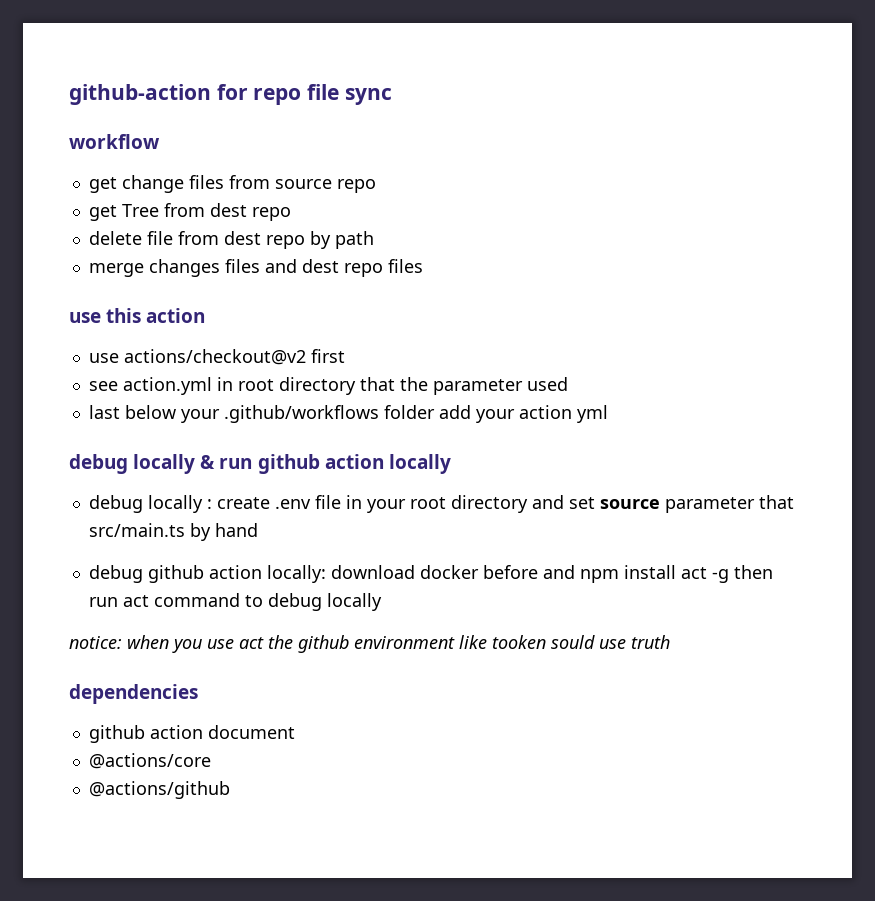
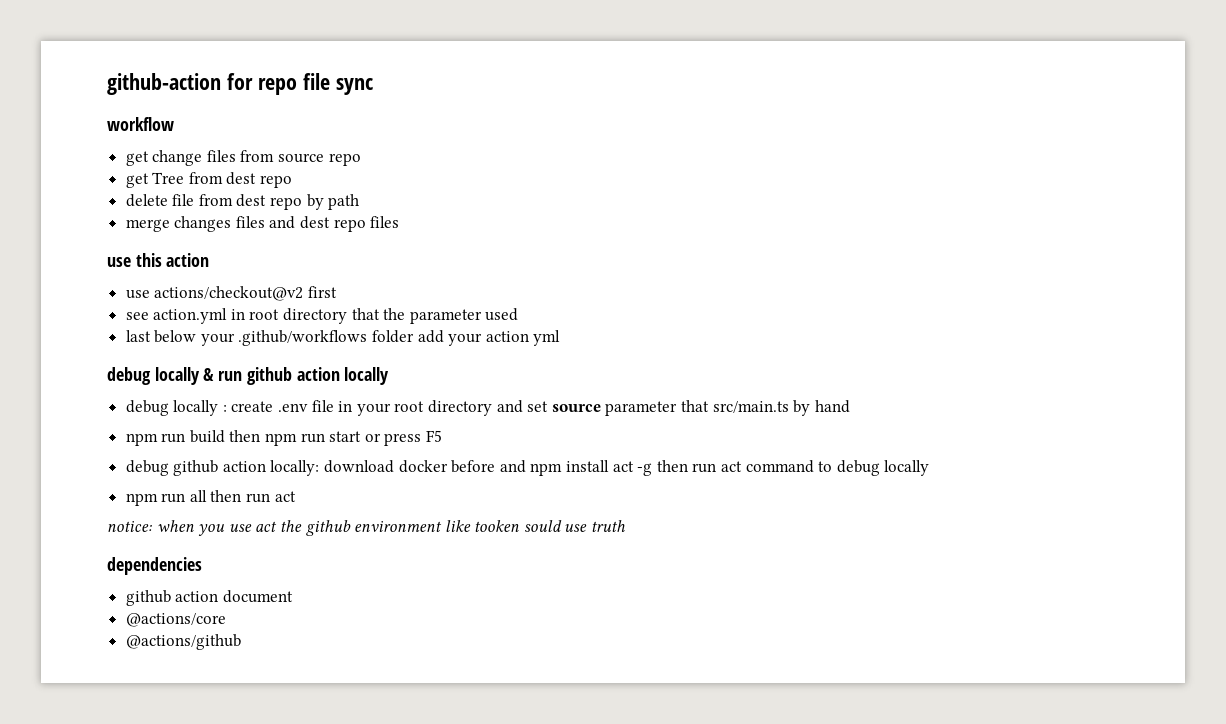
+ npm run build then npm run start or press F5
+ npm run all then run act

